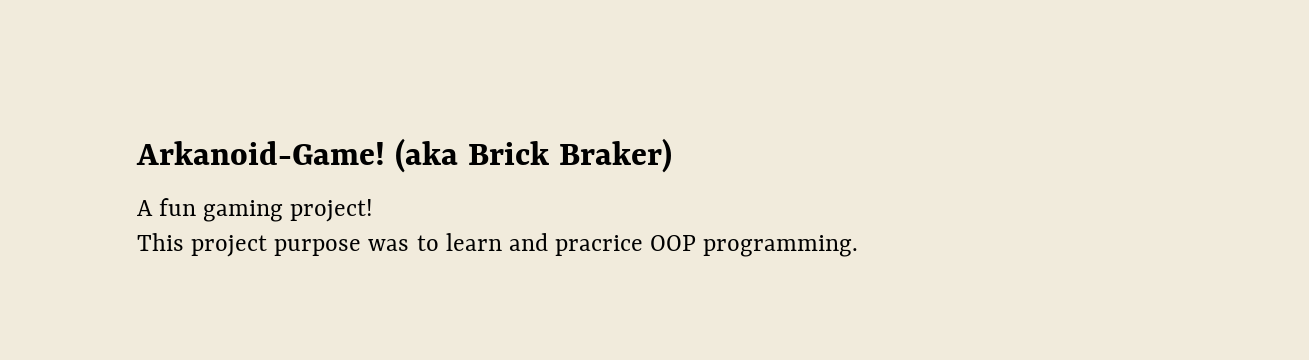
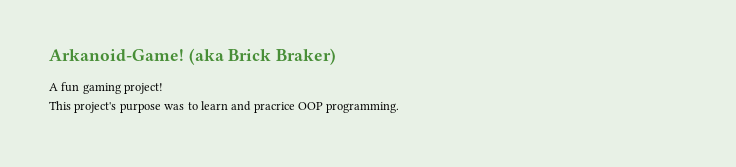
- This project purpose was to learn and pracrice OOP programming.
+ This project's purpose was to learn and pracrice OOP programming.

